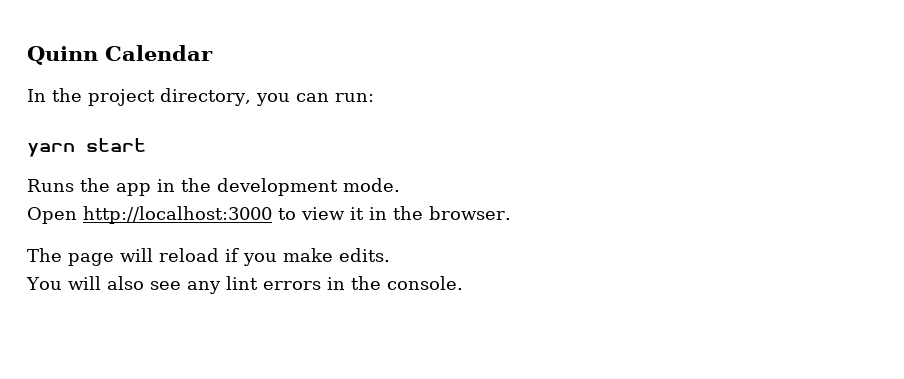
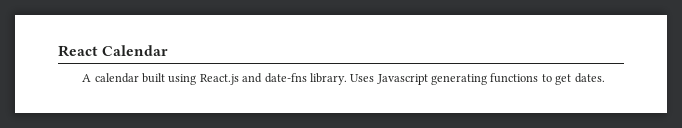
- Quinn Calendar
+ React Calendar
- In the project directory, you can run:
- yarn start
- Runs the app in the development mode.
- Open http://localhost:3000 to view it in the browser.
- The page will reload if you make edits.
- You will also see any lint errors in the console.
+ A calendar built using React.js and date-fns library. Uses Javascript generating functions to get dates.

